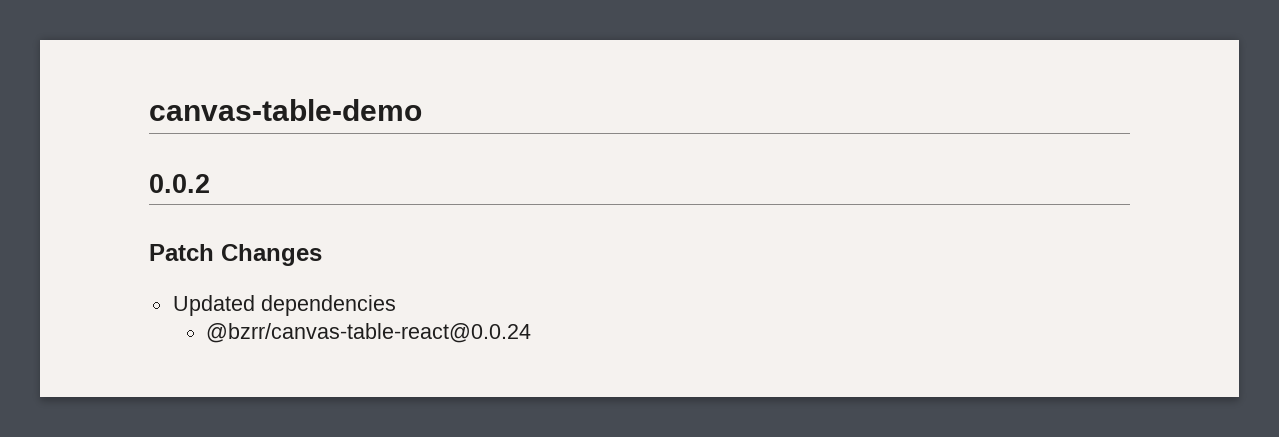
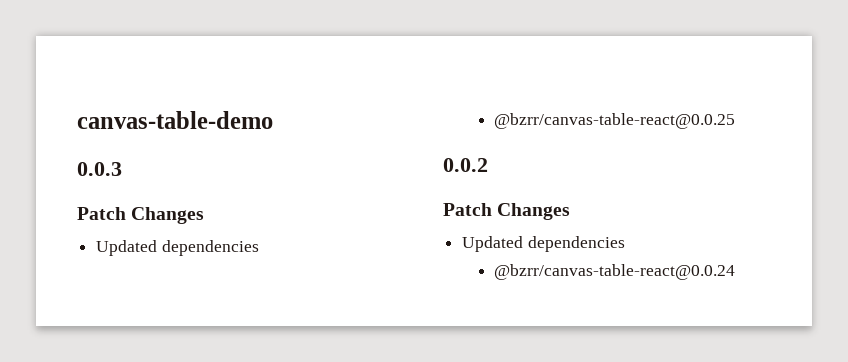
+ 0.0.3
+ Patch Changes
+ Updated dependencies
+ @bzrr/canvas-table-react@0.0.25

